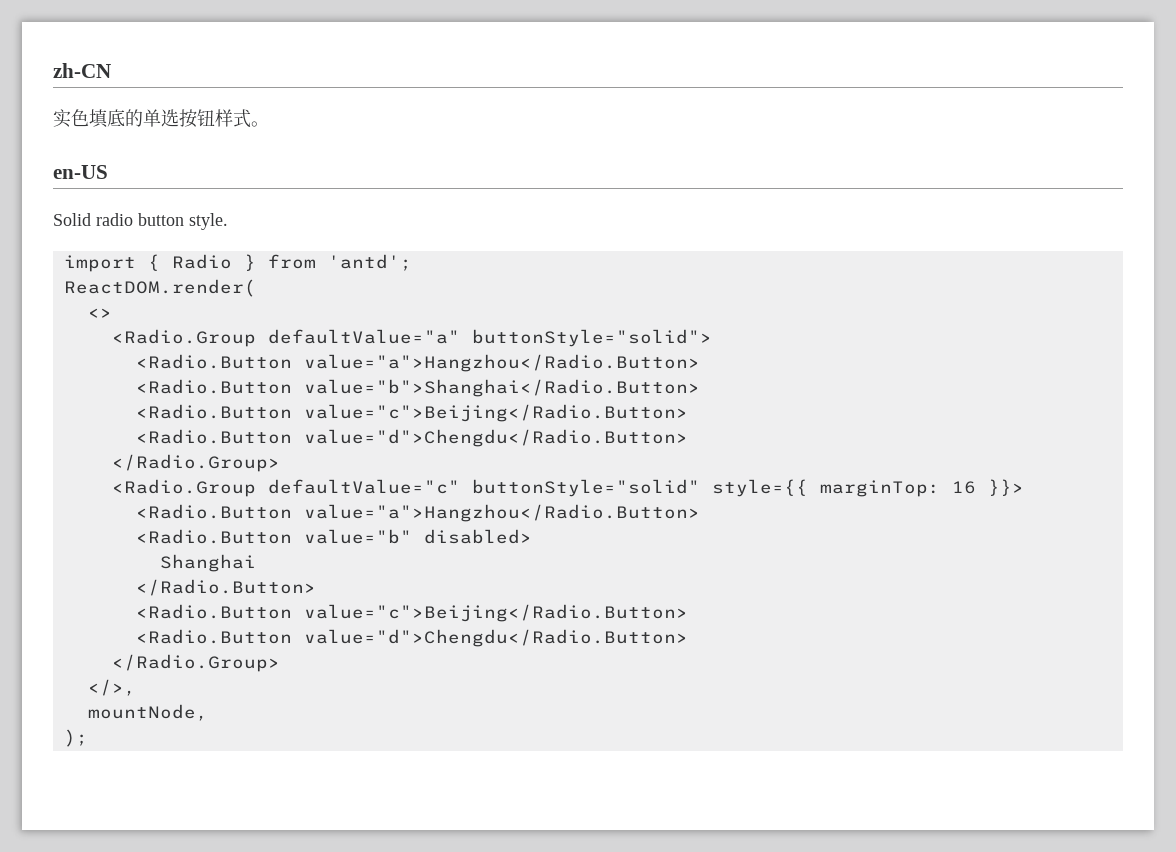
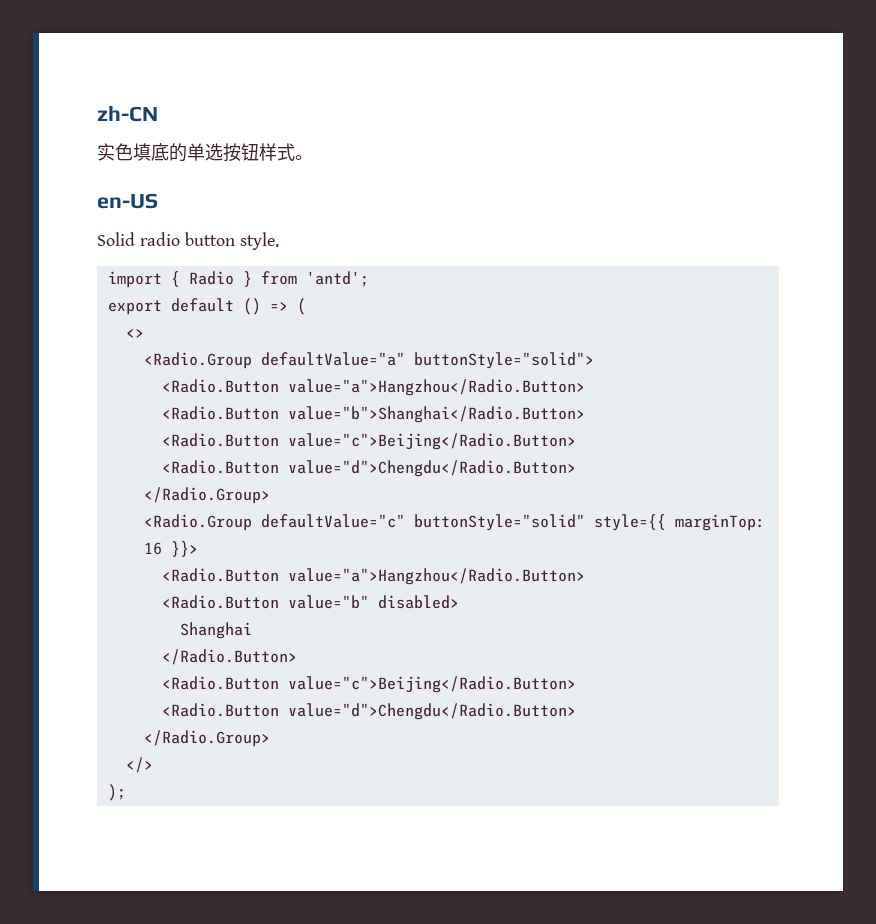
- ReactDOM.render(
+ export default () => (
- </>,
- mountNode,
+ </>

